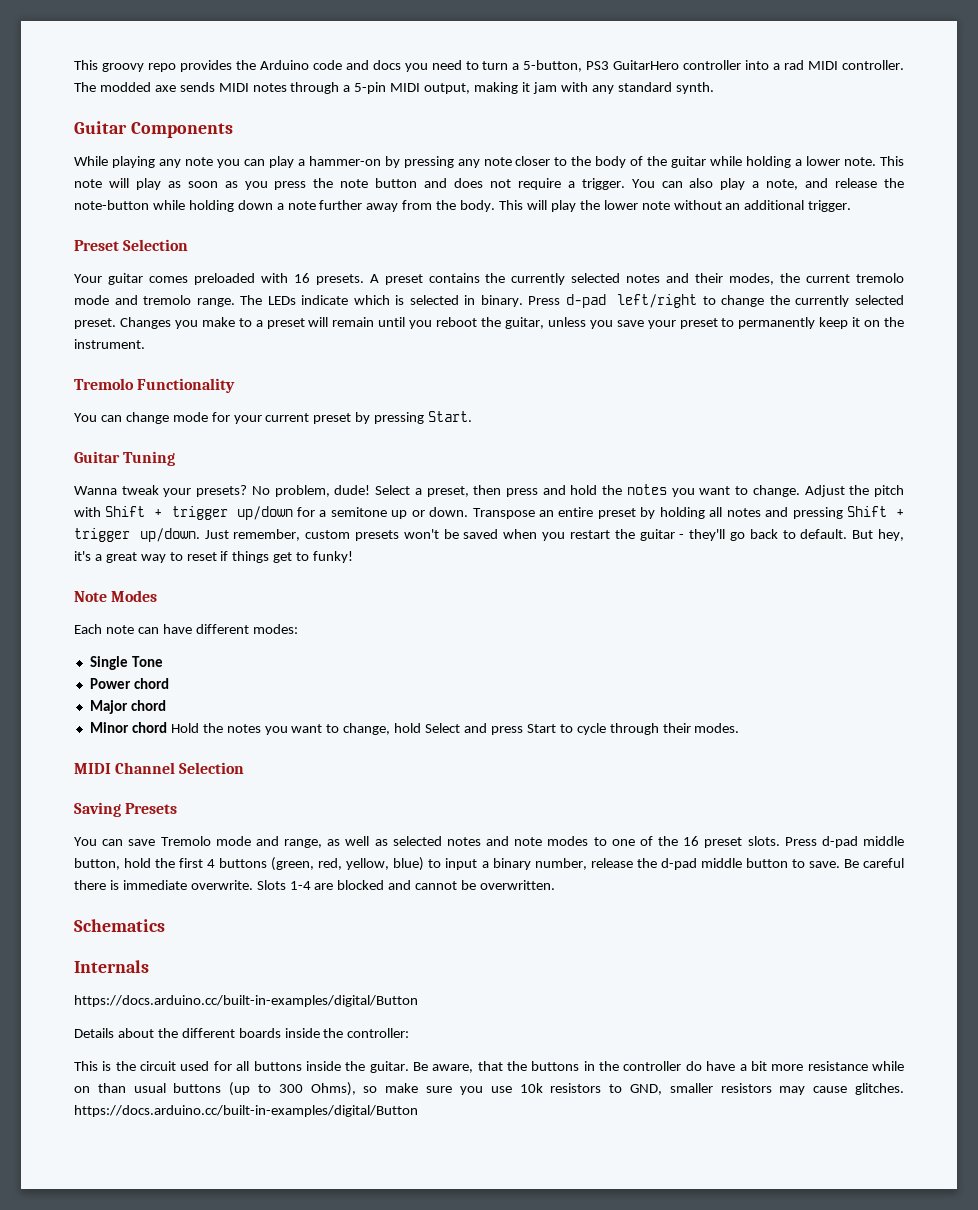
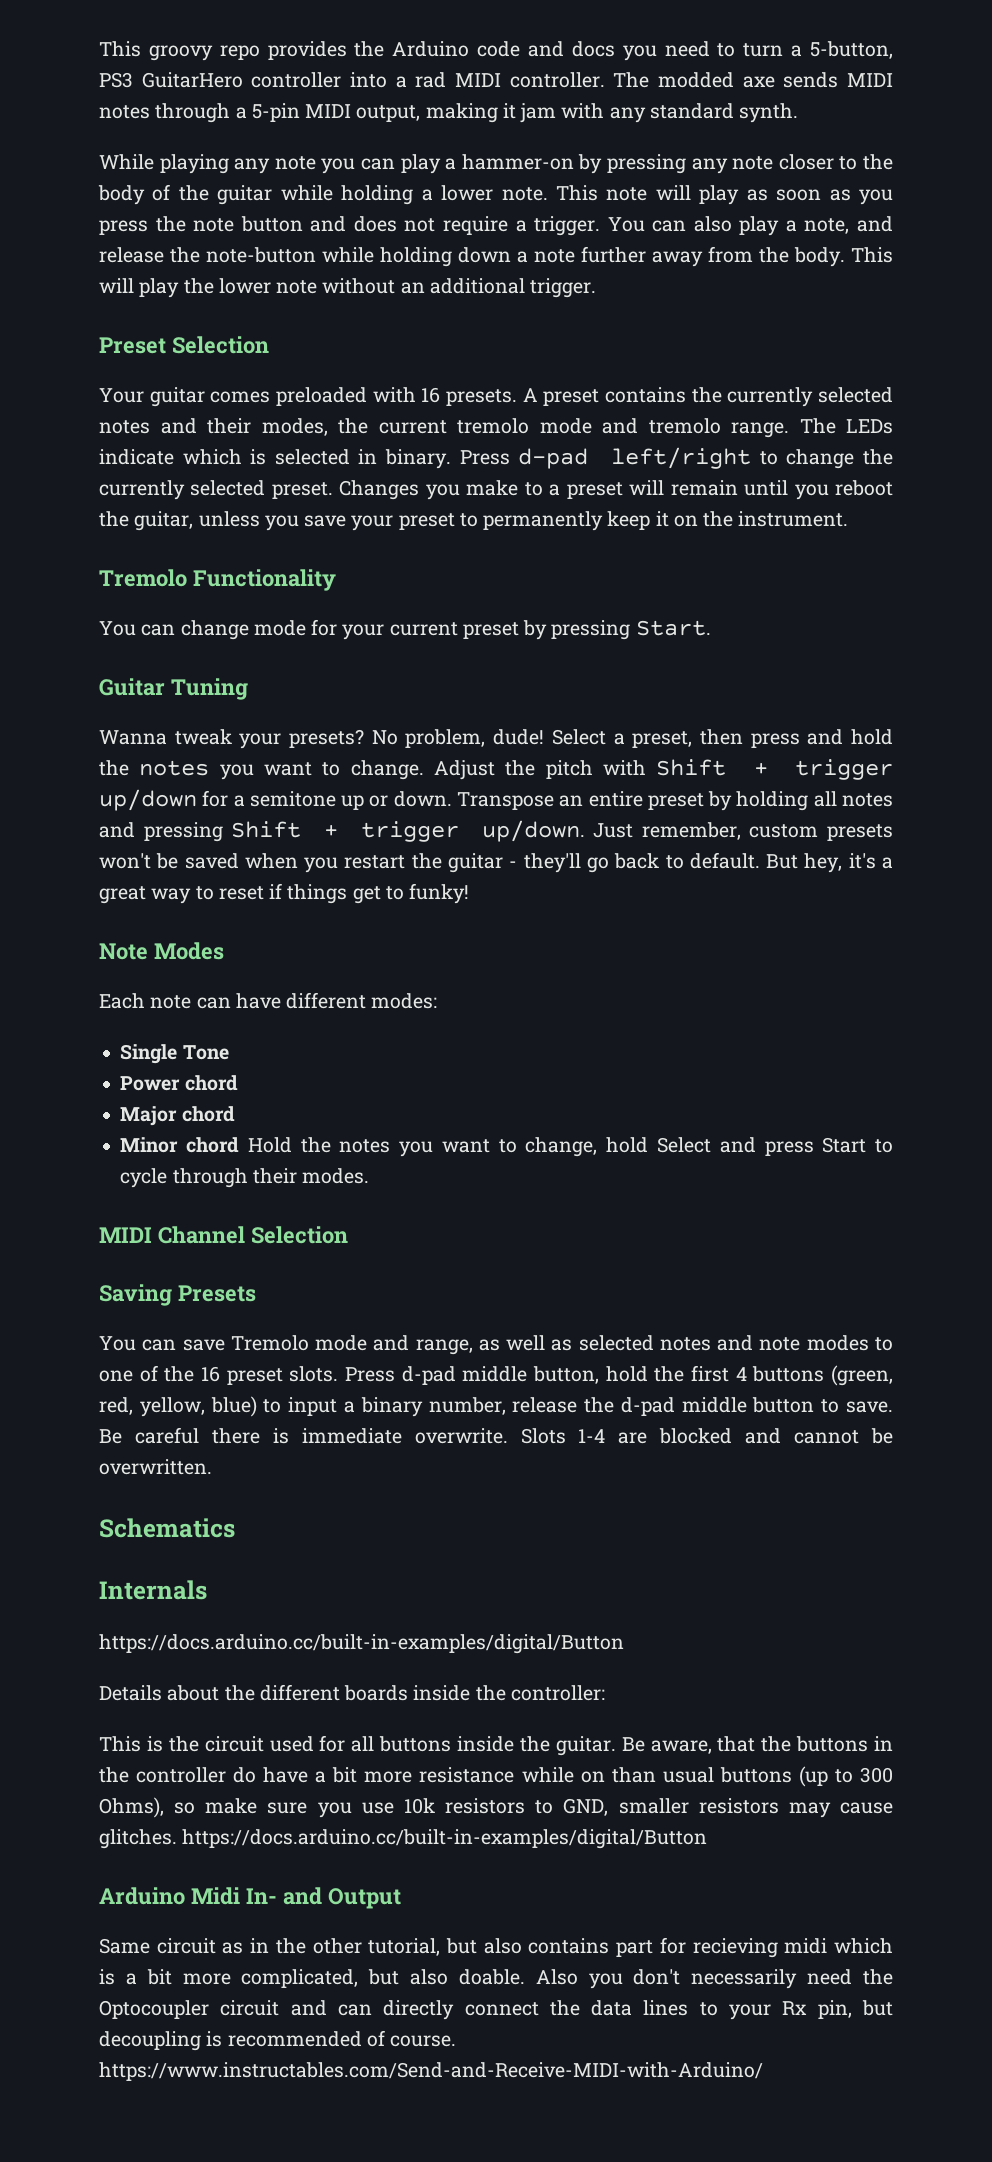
- Guitar Components
+ Arduino Midi In- and Output
+ Same circuit as in the other tutorial, but also contains part for recieving midi which is a bit more complicated, but also doable. Also you don't necessarily need the Optocoupler circuit and can directly connect the data lines to your Rx pin, but decoupling is recommended of course. https://www.instructables.com/Send-and-Receive-MIDI-with-Arduino/

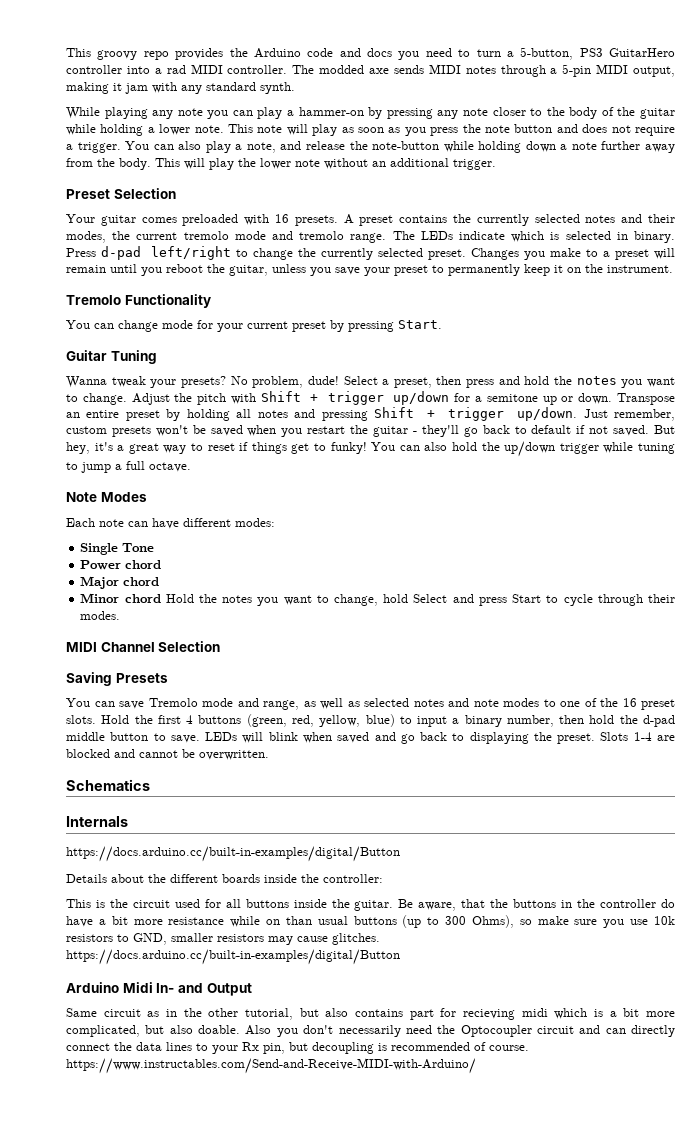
- Just remember, custom presets won't be saved when you restart the guitar - they'll go back to default.
+ Just remember, custom presets won't be saved when you restart the guitar - they'll go back to default if not saved.
+ You can also hold the up/down trigger while tuning to jump a full octave.
- Press d-pad middle button, hold the first 4 buttons (green, red, yellow, blue) to input a binary number, release the d-pad middle button to save.
+ Hold the first 4 buttons (green, red, yellow, blue) to input a binary number, then hold the d-pad middle button to save.
- Be careful there is immediate overwrite.
+ LEDs will blink when saved and go back to displaying the preset.

